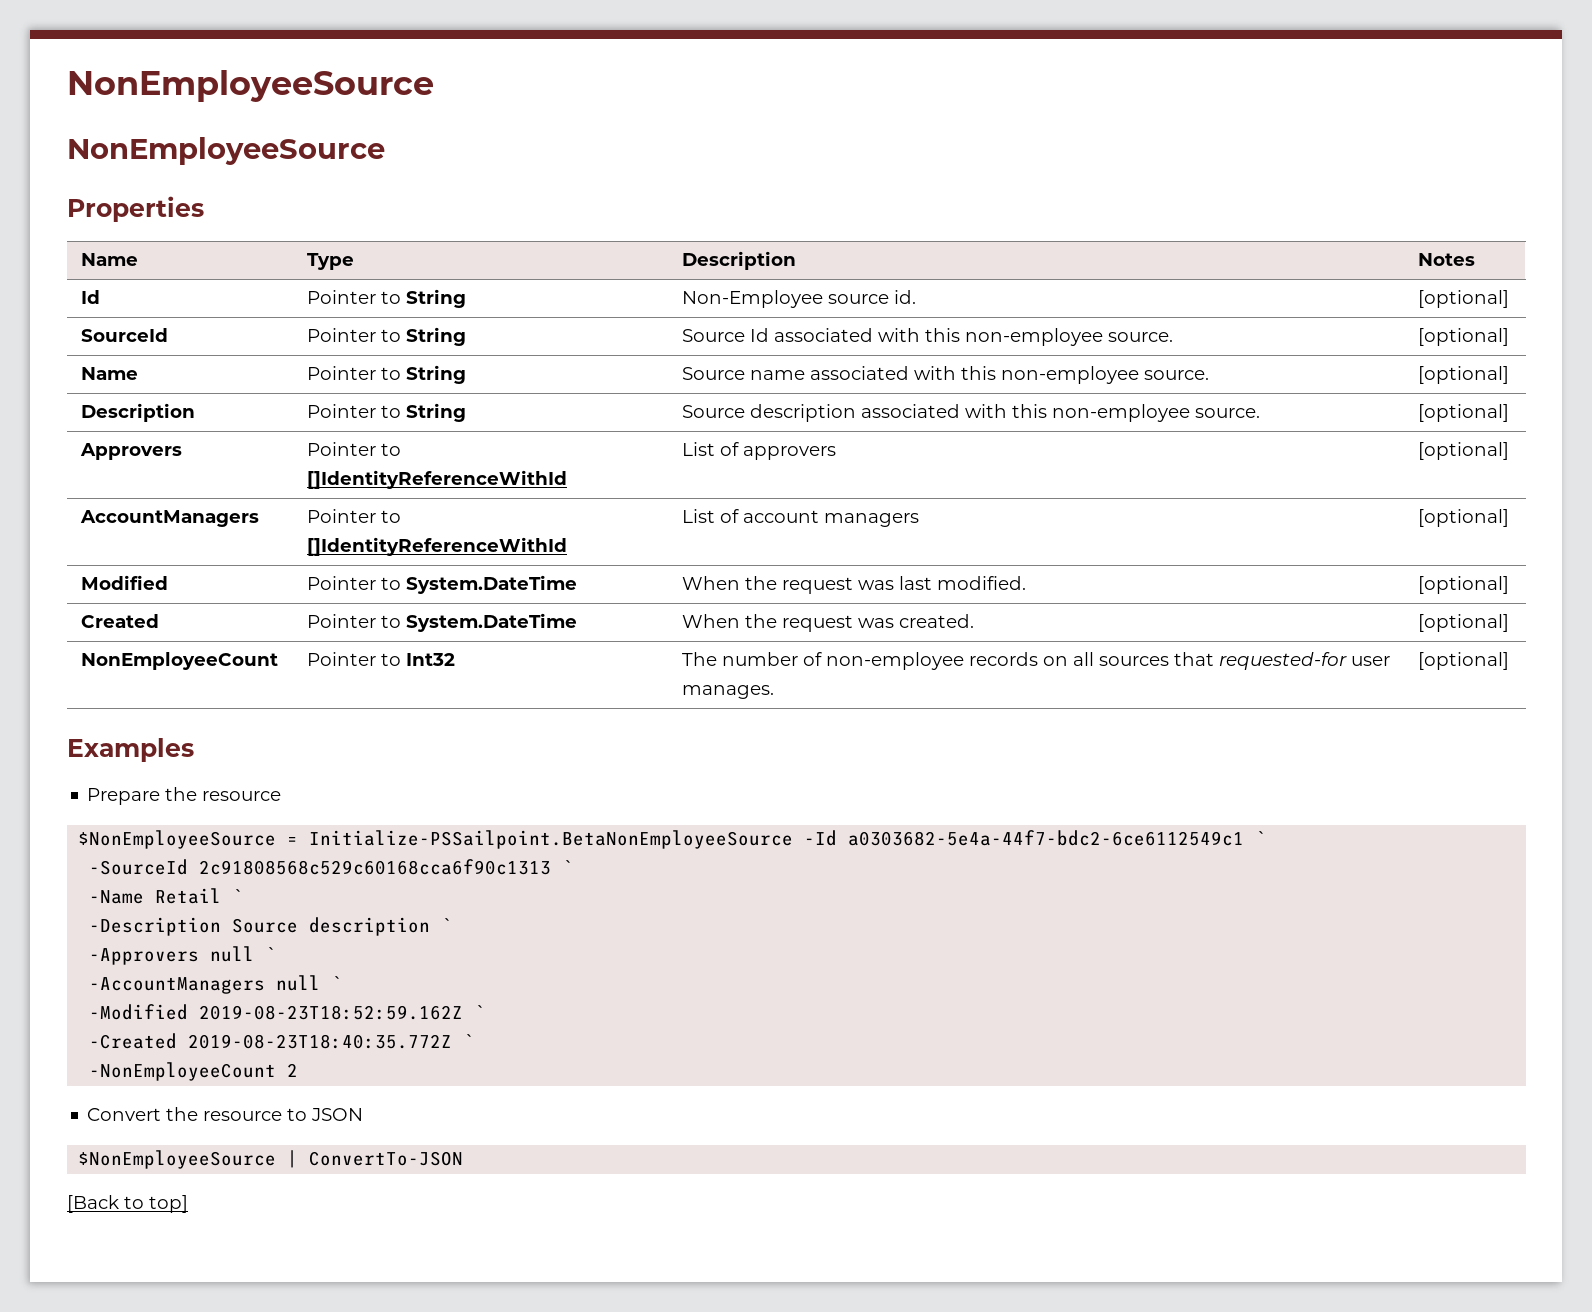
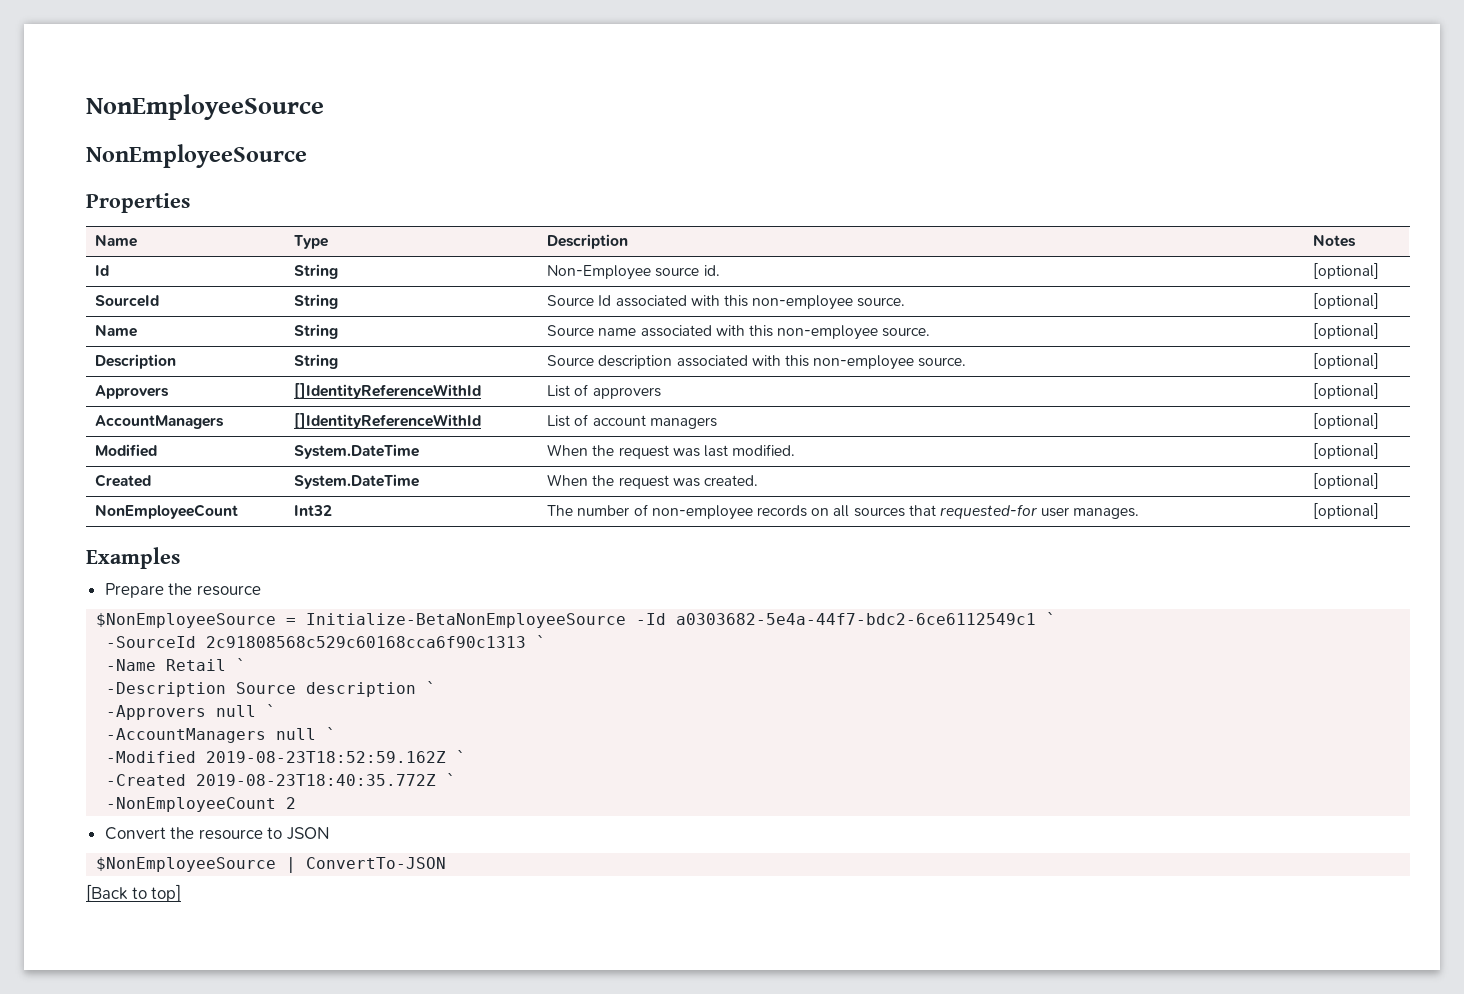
- Id | Pointer to String | Non-Employee source id. | [optional]
+ Id | String | Non-Employee source id. | [optional]
- SourceId | Pointer to String | Source Id associated with this non-employee source. | [optional]
+ SourceId | String | Source Id associated with this non-employee source. | [optional]
- Name | Pointer to String | Source name associated with this non-employee source. | [optional]
+ Name | String | Source name associated with this non-employee source. | [optional]
- Description | Pointer to String | Source description associated with this non-employee source. | [optional]
+ Description | String | Source description associated with this non-employee source. | [optional]
- Approvers | Pointer to []IdentityReferenceWithId | List of approvers | [optional]
+ Approvers | []IdentityReferenceWithId | List of approvers | [optional]
- AccountManagers | Pointer to []IdentityReferenceWithId | List of account managers | [optional]
+ AccountManagers | []IdentityReferenceWithId | List of account managers | [optional]
- Modified | Pointer to System.DateTime | When the request was last modified. | [optional]
+ Modified | System.DateTime | When the request was last modified. | [optional]
- Created | Pointer to System.DateTime | When the request was created. | [optional]
+ Created | System.DateTime | When the request was created. | [optional]
- NonEmployeeCount | Pointer to Int32 | The number of non-employee records on all sources that requested-for user manages. | [optional]
+ NonEmployeeCount | Int32 | The number of non-employee records on all sources that requested-for user manages. | [optional]
- $NonEmployeeSource = Initialize-PSSailpoint.BetaNonEmployeeSource -Id a0303682-5e4a-44f7-bdc2-6ce6112549c1 `
+ $NonEmployeeSource = Initialize-BetaNonEmployeeSource -Id a0303682-5e4a-44f7-bdc2-6ce6112549c1 `

